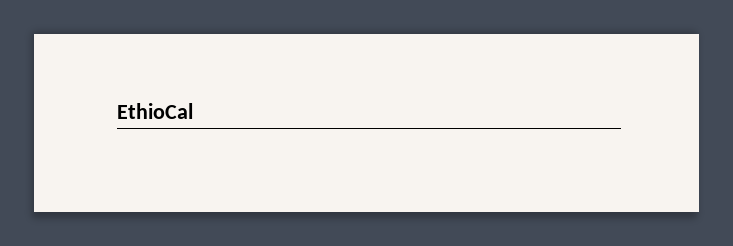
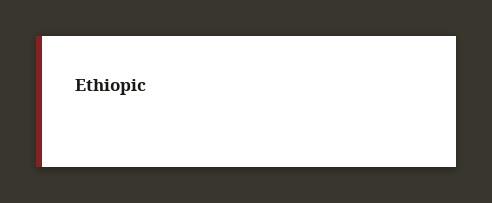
- EthioCal
+ Ethiopic

